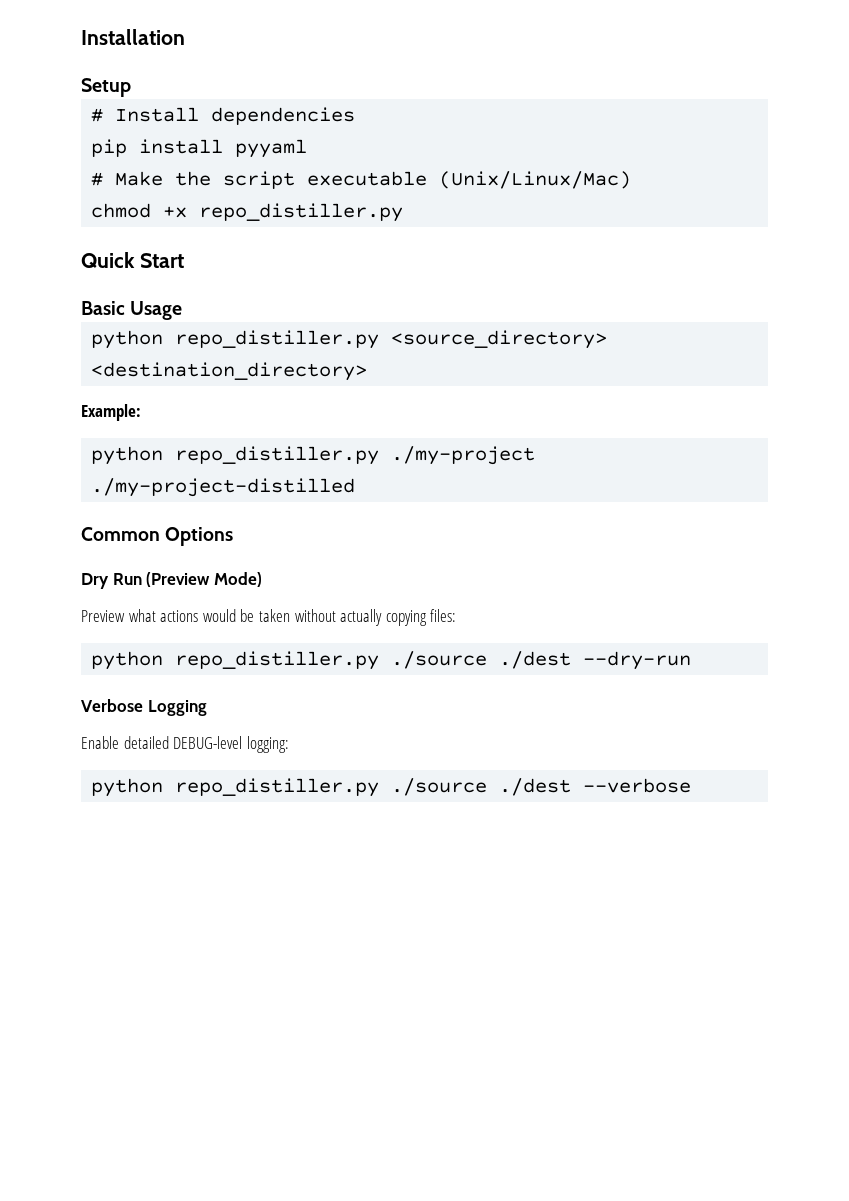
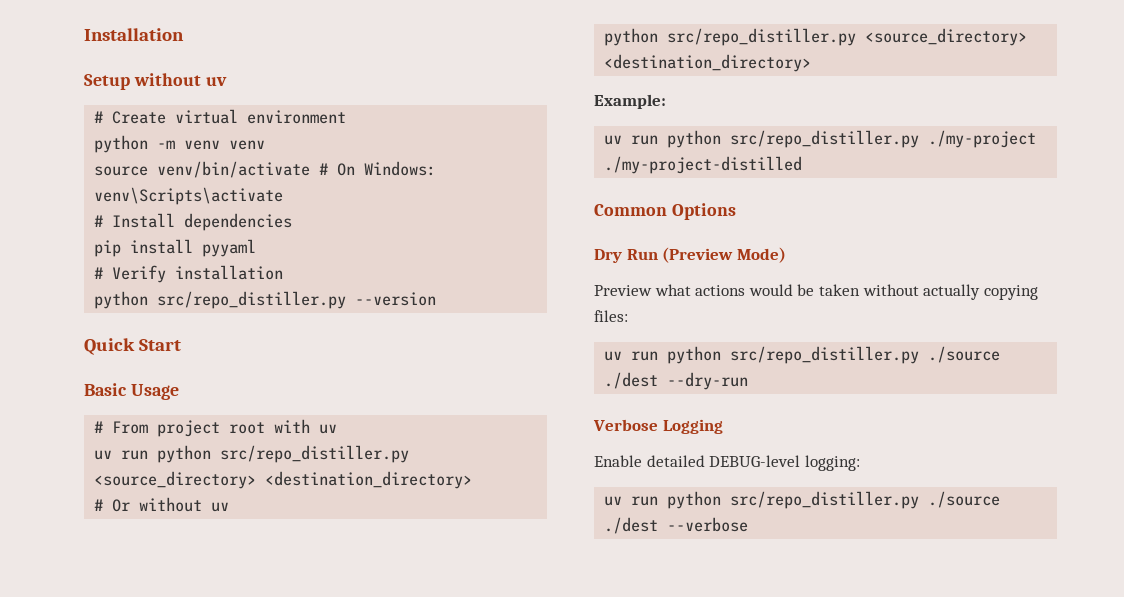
- Setup
+ Setup without uv
+ # Create virtual environment
+ python -m venv venv
+ source venv/bin/activate # On Windows: venv\Scripts\activate
- # Make the script executable (Unix/Linux/Mac)
- chmod +x repo_distiller.py
+ # Verify installation
+ python src/repo_distiller.py --version
  Quick Start
  Basic Usage
- python repo_distiller.py <source_directory> <destination_directory>
+ # From project root with uv
+ uv run python src/repo_distiller.py <source_directory> <destination_directory>
+ # Or without uv
+ python src/repo_distiller.py <source_directory> <destination_directory>
- python repo_distiller.py ./my-project ./my-project-distilled
+ uv run python src/repo_distiller.py ./my-project ./my-project-distilled
- python repo_distiller.py ./source ./dest --dry-run
+ uv run python src/repo_distiller.py ./source ./dest --dry-run
- python repo_distiller.py ./source ./dest --verbose
+ uv run python src/repo_distiller.py ./source ./dest --verbose

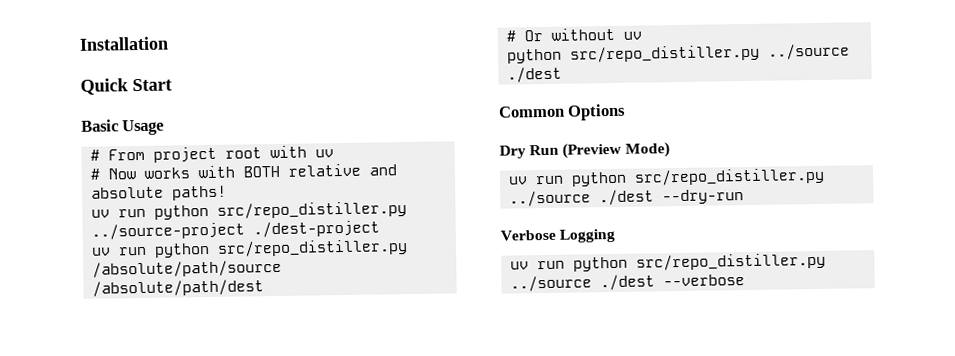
- Setup without uv
- # Create virtual environment
- python -m venv venv
- source venv/bin/activate # On Windows: venv\Scripts\activate
- # Install dependencies
- pip install pyyaml
- # Verify installation
- python src/repo_distiller.py --version
- uv run python src/repo_distiller.py <source_directory> <destination_directory>
+ # Now works with BOTH relative and absolute paths!
+ uv run python src/repo_distiller.py ../source-project ./dest-project
+ uv run python src/repo_distiller.py /absolute/path/source /absolute/path/dest
  # Or without uv
- python src/repo_distiller.py <source_directory> <destination_directory>
- Example:
- uv run python src/repo_distiller.py ./my-project ./my-project-distilled
+ python src/repo_distiller.py ../source ./dest
- Preview what actions would be taken without actually copying files:
- uv run python src/repo_distiller.py ./source ./dest --dry-run
+ uv run python src/repo_distiller.py ../source ./dest --dry-run
- Enable detailed DEBUG-level logging:
- uv run python src/repo_distiller.py ./source ./dest --verbose
+ uv run python src/repo_distiller.py ../source ./dest --verbose

